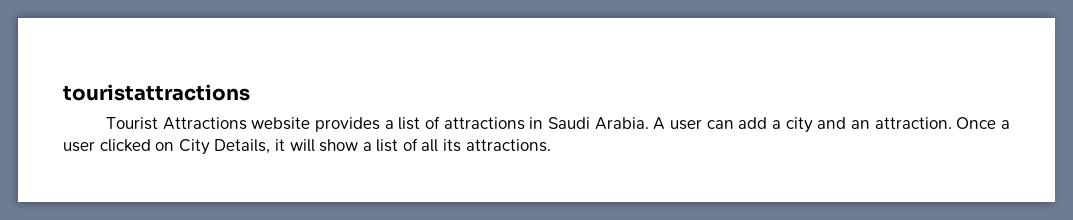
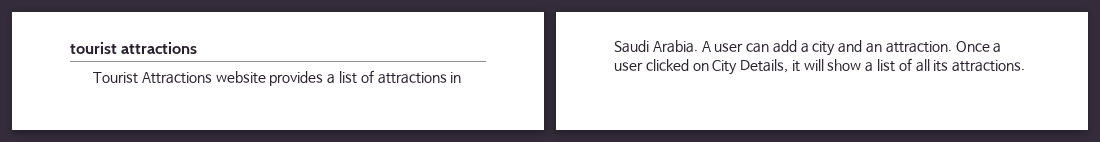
- touristattractions
+ tourist attractions

